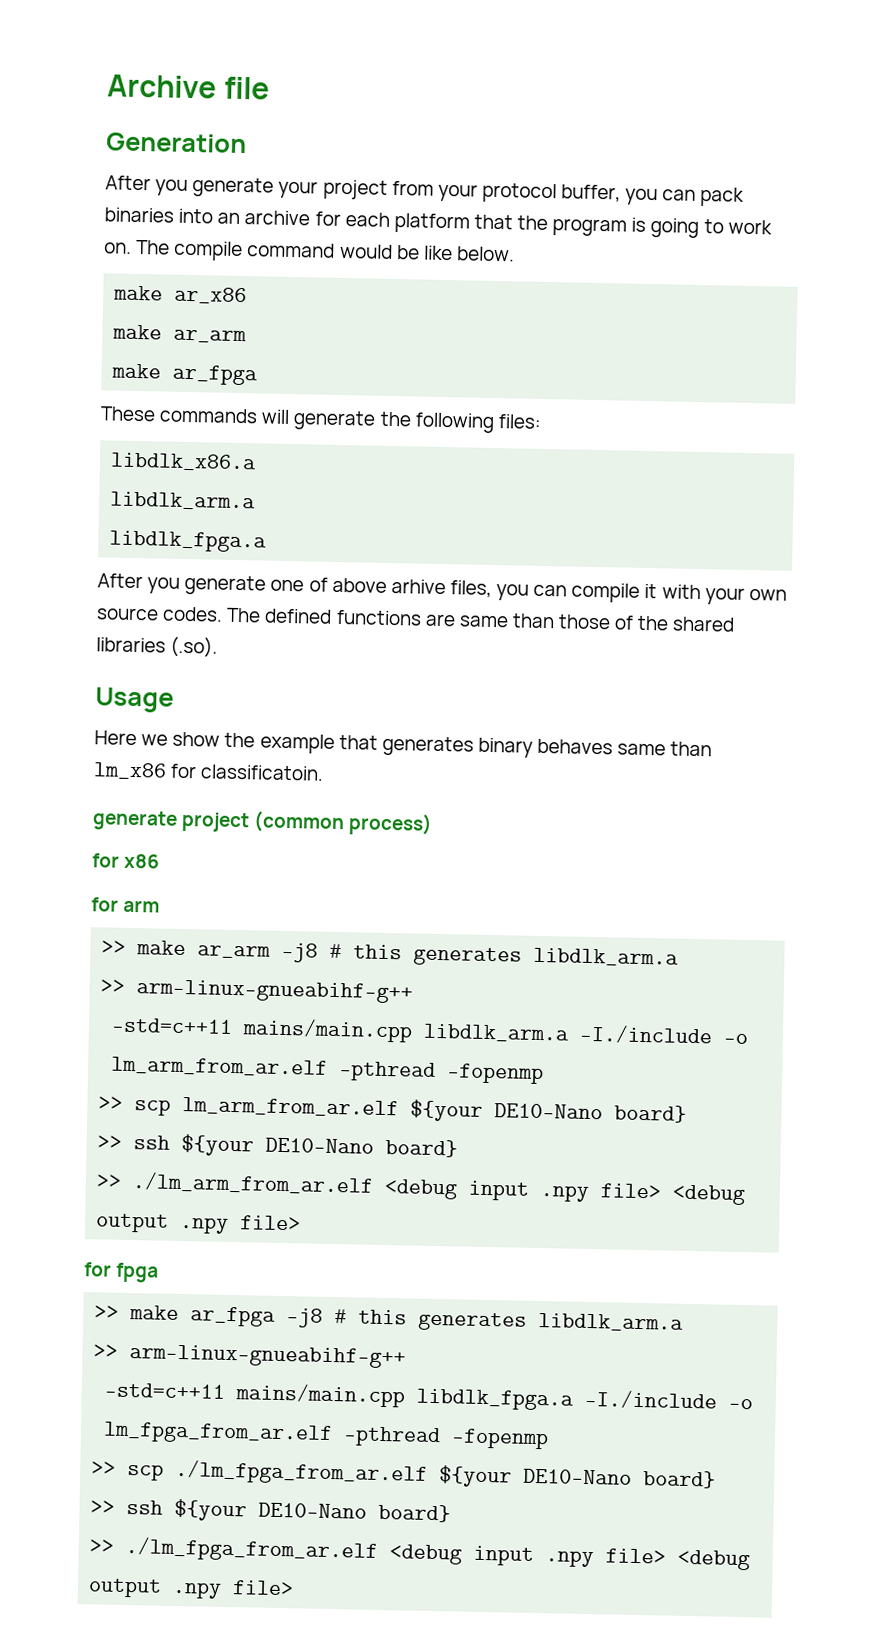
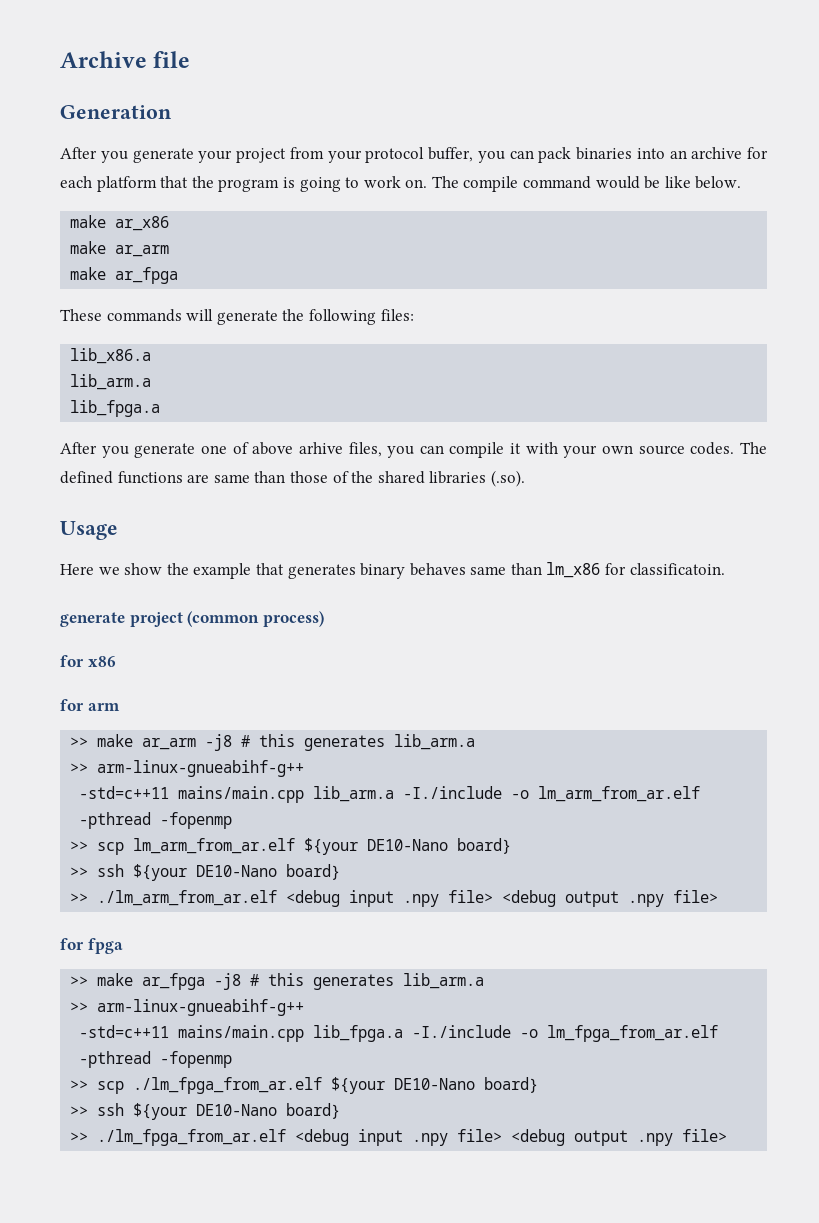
- libdlk_x86.a
- libdlk_arm.a
- libdlk_fpga.a
+ lib_x86.a
+ lib_arm.a
+ lib_fpga.a
- >> make ar_arm -j8 # this generates libdlk_arm.a
+ >> make ar_arm -j8 # this generates lib_arm.a
  >> arm-linux-gnueabihf-g++
- -std=c++11 mains/main.cpp libdlk_arm.a -I./include -o lm_arm_from_ar.elf -pthread -fopenmp
+ -std=c++11 mains/main.cpp lib_arm.a -I./include -o lm_arm_from_ar.elf -pthread -fopenmp
- >> make ar_fpga -j8 # this generates libdlk_arm.a
+ >> make ar_fpga -j8 # this generates lib_arm.a
  >> arm-linux-gnueabihf-g++
- -std=c++11 mains/main.cpp libdlk_fpga.a -I./include -o lm_fpga_from_ar.elf -pthread -fopenmp
+ -std=c++11 mains/main.cpp lib_fpga.a -I./include -o lm_fpga_from_ar.elf -pthread -fopenmp

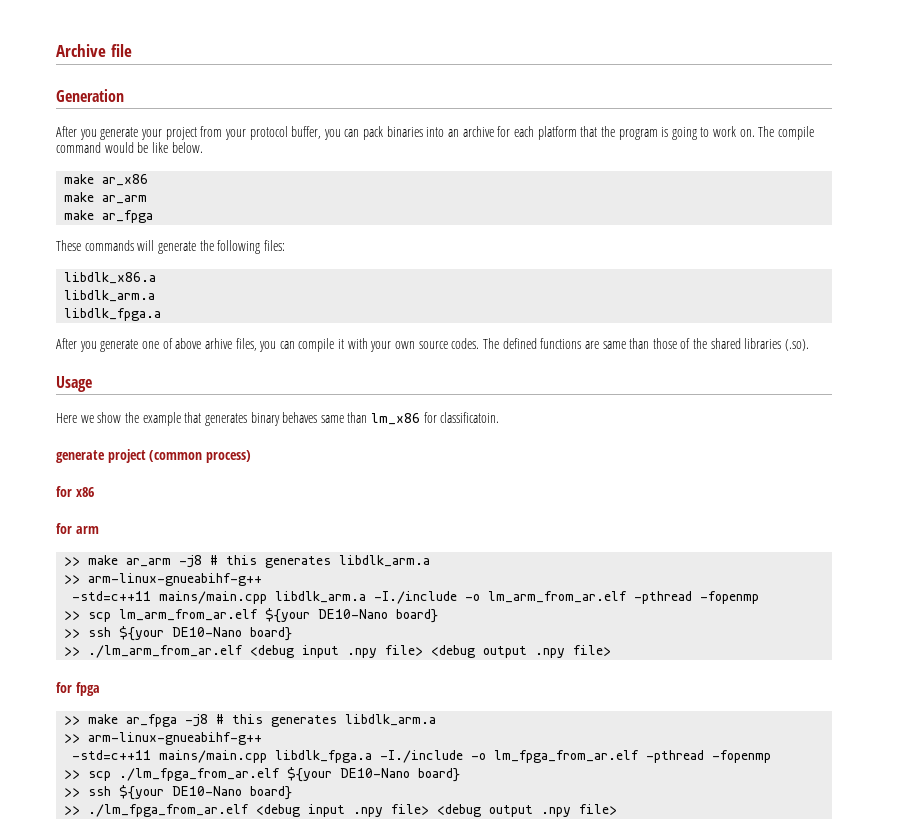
- lib_x86.a
- lib_arm.a
- lib_fpga.a
+ libdlk_x86.a
+ libdlk_arm.a
+ libdlk_fpga.a
- >> make ar_arm -j8 # this generates lib_arm.a
+ >> make ar_arm -j8 # this generates libdlk_arm.a
  >> arm-linux-gnueabihf-g++
- -std=c++11 mains/main.cpp lib_arm.a -I./include -o lm_arm_from_ar.elf -pthread -fopenmp
+ -std=c++11 mains/main.cpp libdlk_arm.a -I./include -o lm_arm_from_ar.elf -pthread -fopenmp
- >> make ar_fpga -j8 # this generates lib_arm.a
+ >> make ar_fpga -j8 # this generates libdlk_arm.a
  >> arm-linux-gnueabihf-g++
- -std=c++11 mains/main.cpp lib_fpga.a -I./include -o lm_fpga_from_ar.elf -pthread -fopenmp
+ -std=c++11 mains/main.cpp libdlk_fpga.a -I./include -o lm_fpga_from_ar.elf -pthread -fopenmp

